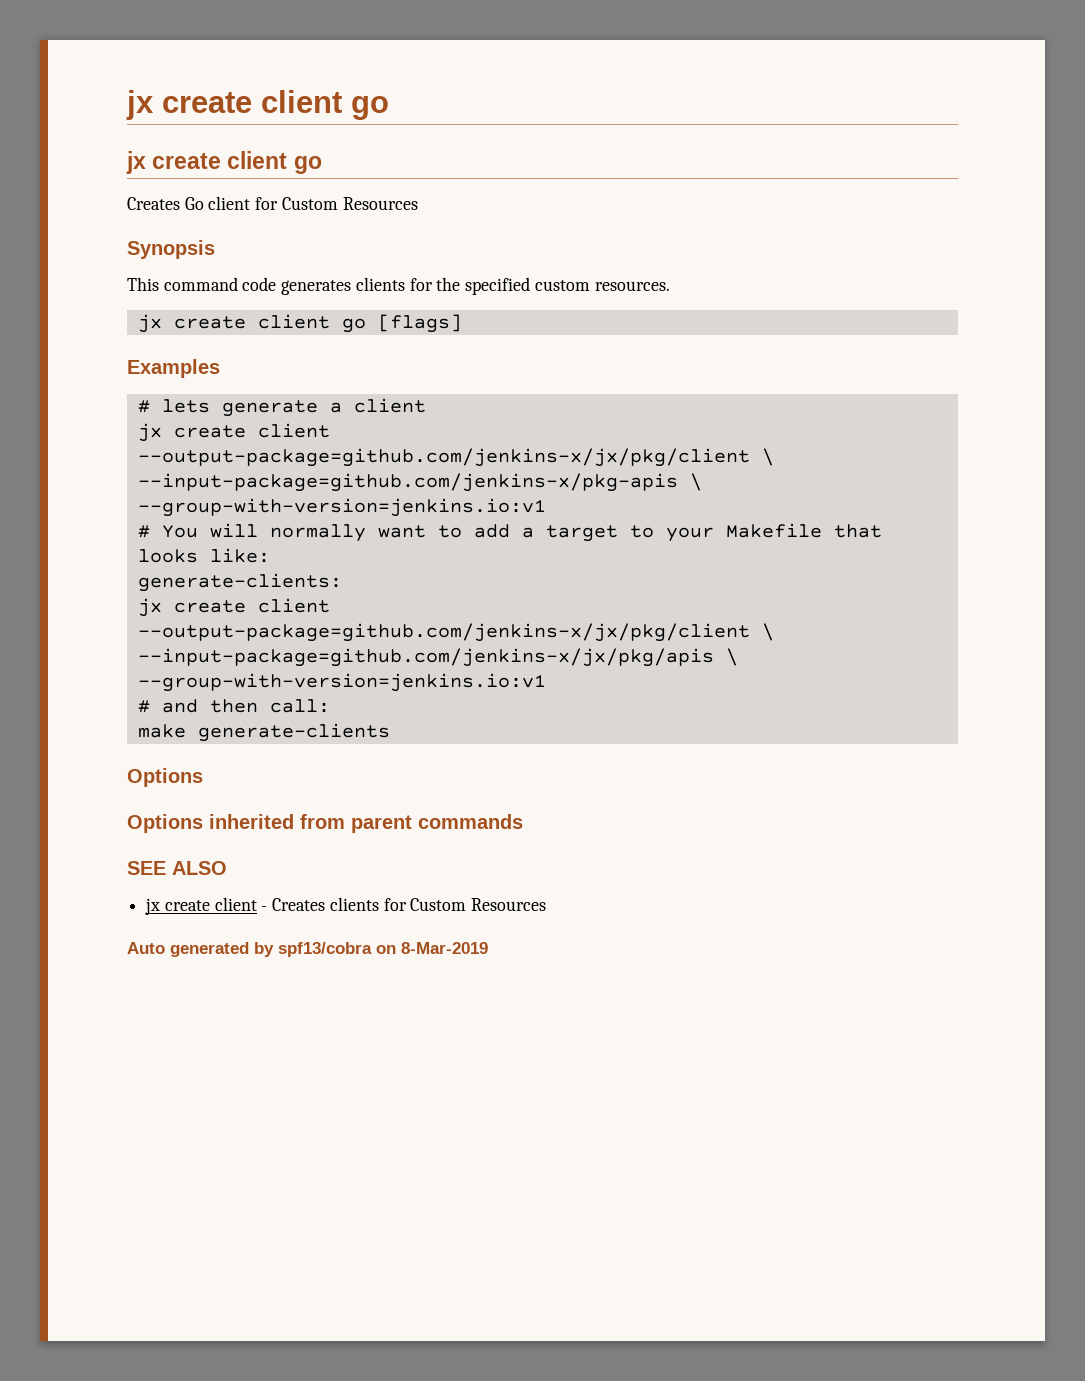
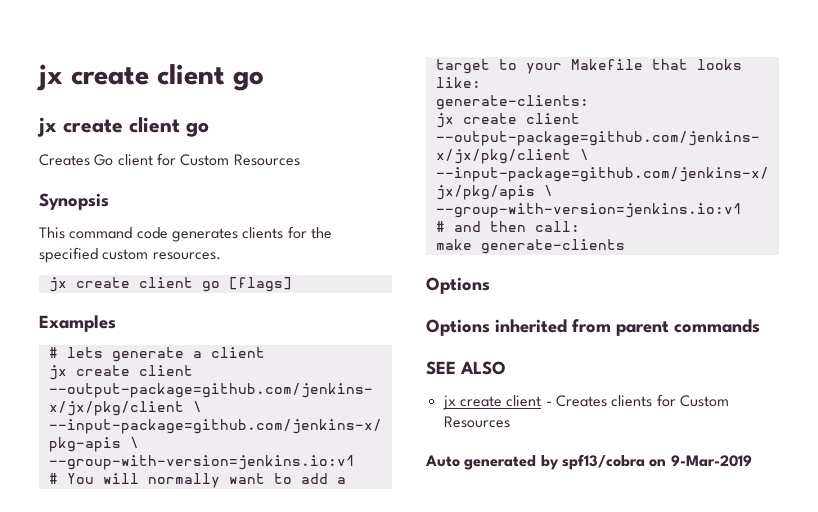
- Auto generated by spf13/cobra on 8-Mar-2019
+ Auto generated by spf13/cobra on 9-Mar-2019

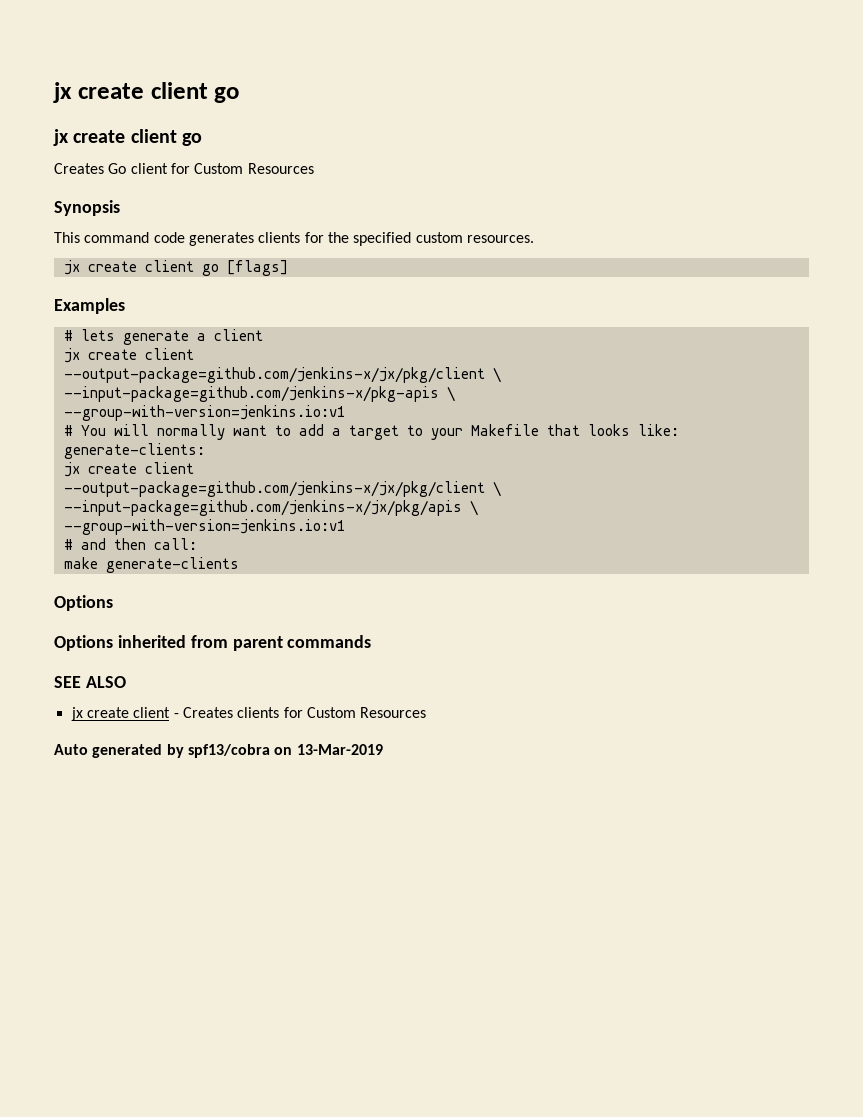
- Auto generated by spf13/cobra on 9-Mar-2019
+ Auto generated by spf13/cobra on 13-Mar-2019

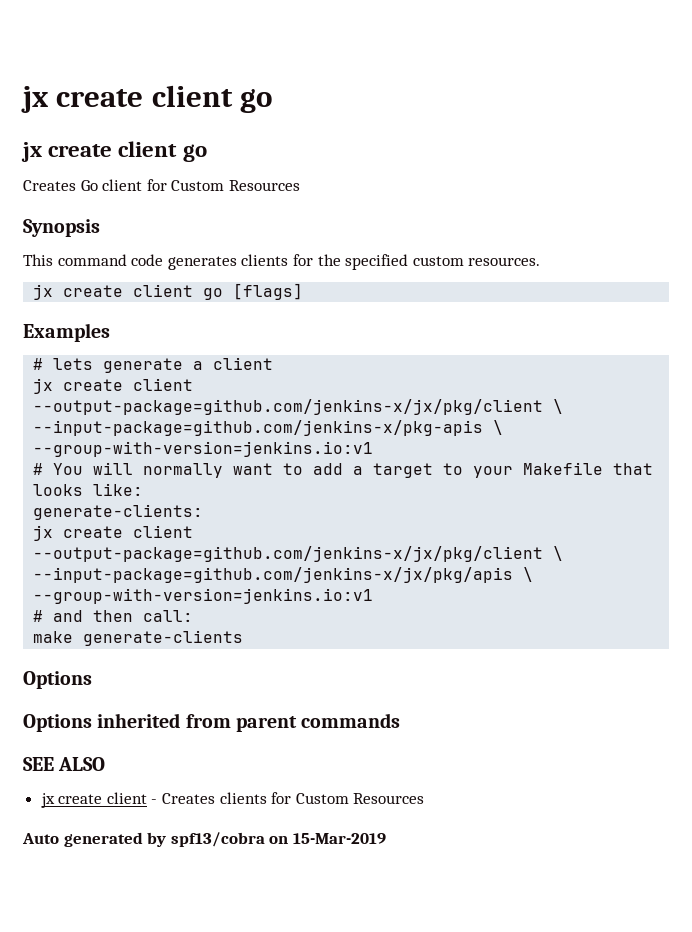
- Auto generated by spf13/cobra on 13-Mar-2019
+ Auto generated by spf13/cobra on 15-Mar-2019

